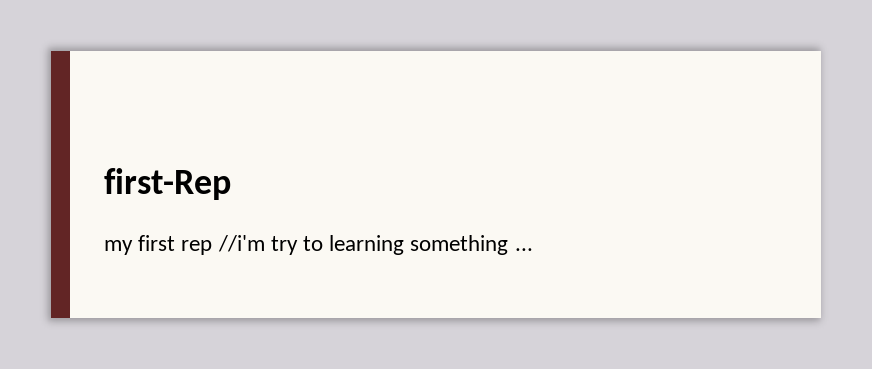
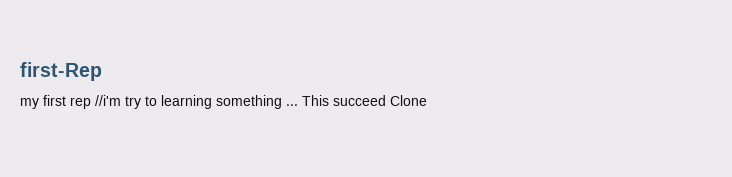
+ This succeed Clone

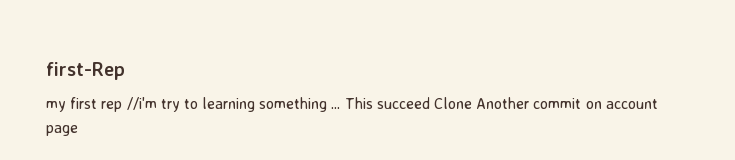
- This succeed Clone
+ This succeed Clone Another commit on account page

